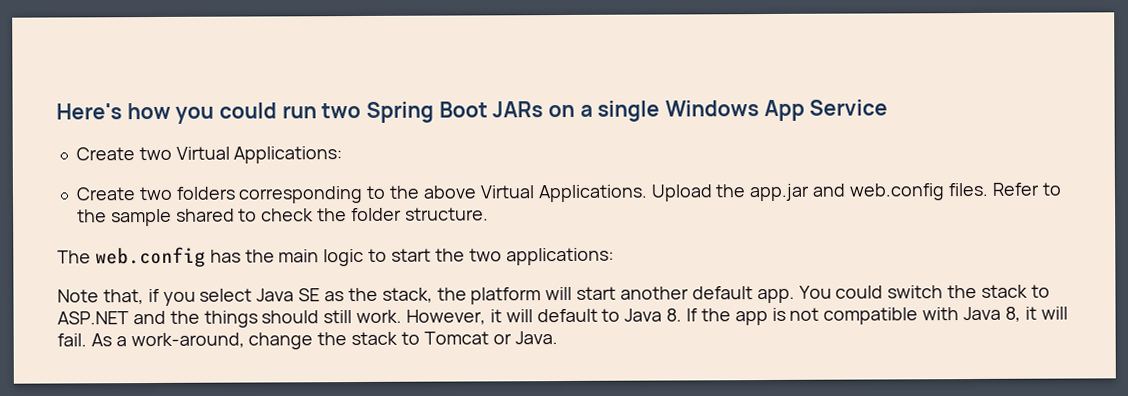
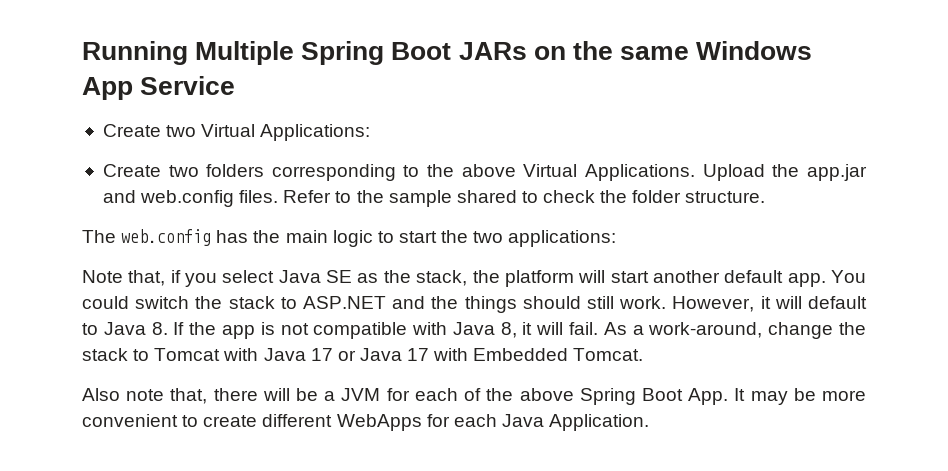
- Here's how you could run two Spring Boot JARs on a single Windows App Service
+ Running Multiple Spring Boot JARs on the same Windows App Service
- As a work-around, change the stack to Tomcat or Java.
+ As a work-around, change the stack to Tomcat with Java 17 or Java 17 with Embedded Tomcat.
+ Also note that, there will be a JVM for each of the above Spring Boot App. It may be more convenient to create different WebApps for each Java Application.

